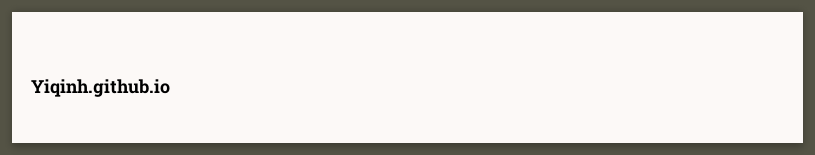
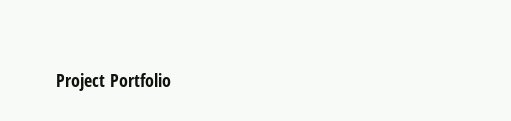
- Yiqinh.github.io
+ Project Portfolio

